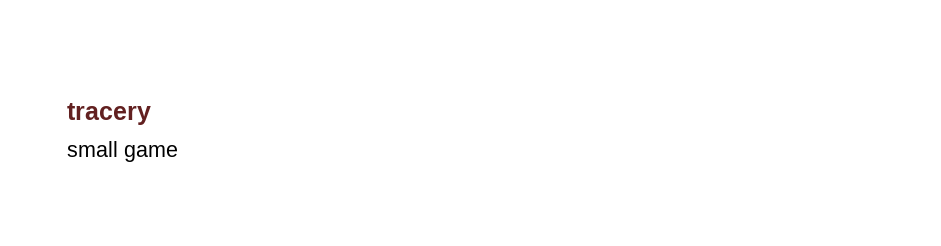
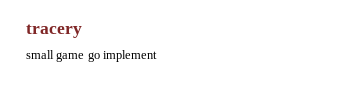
- small game
+ small game go implement

